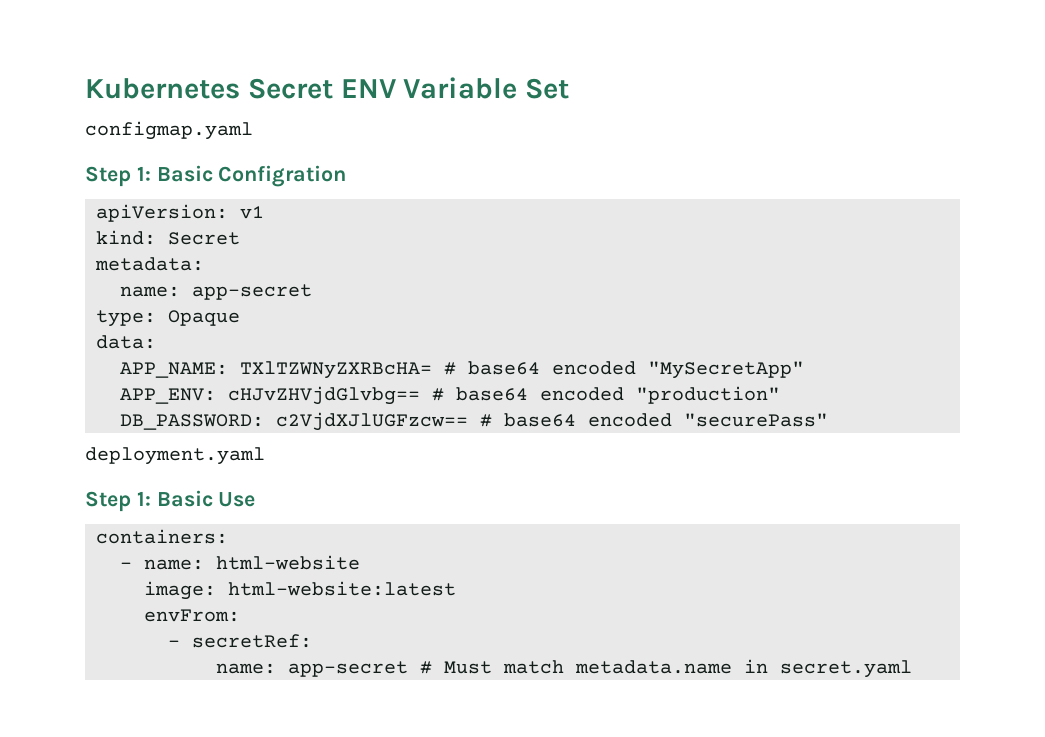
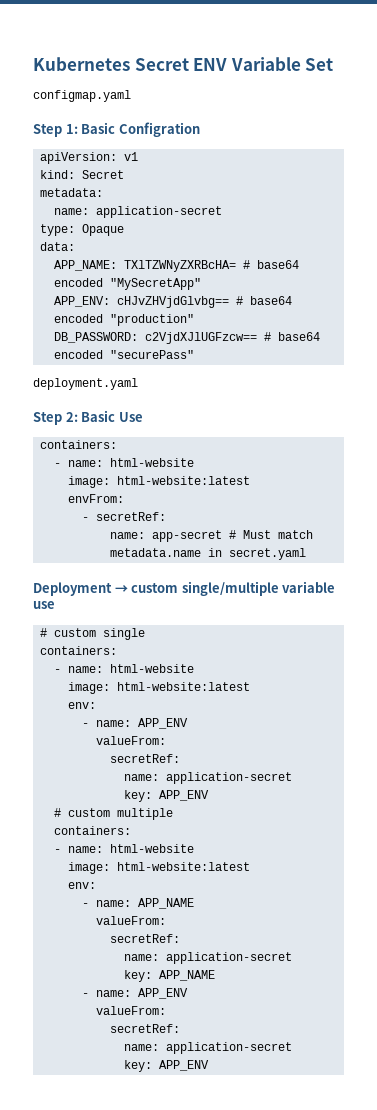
  metadata:
- name: app-secret
+ name: application-secret
- Step 1: Basic Use
+ Step 2: Basic Use
+ Deployment → custom single/multiple variable use
+ # custom single
+ containers:
+ - name: html-website
+ image: html-website:latest
+ env:
+ - name: APP_ENV
+ valueFrom:
+ secretRef:
+ name: application-secret
+ key: APP_ENV
+ # custom multiple
+ containers:
+ - name: html-website
+ image: html-website:latest
+ env:
+ - name: APP_NAME
+ valueFrom:
+ secretRef:
+ name: application-secret
+ key: APP_NAME
+ - name: APP_ENV
+ valueFrom:
+ secretRef:
+ name: application-secret
+ key: APP_ENV

